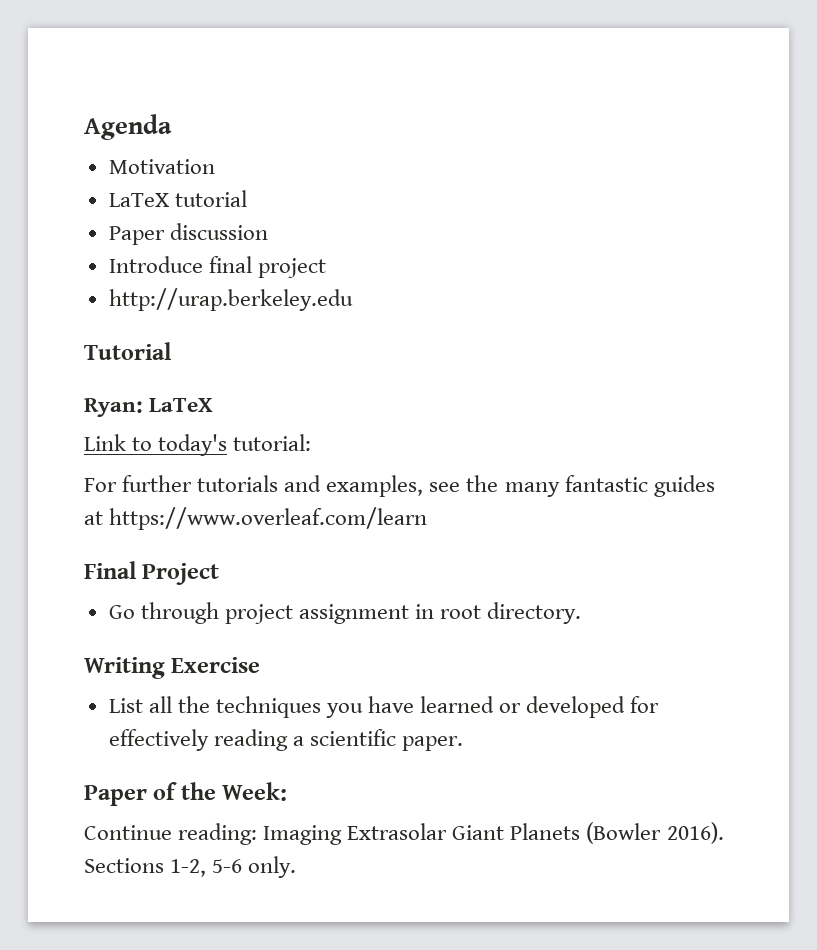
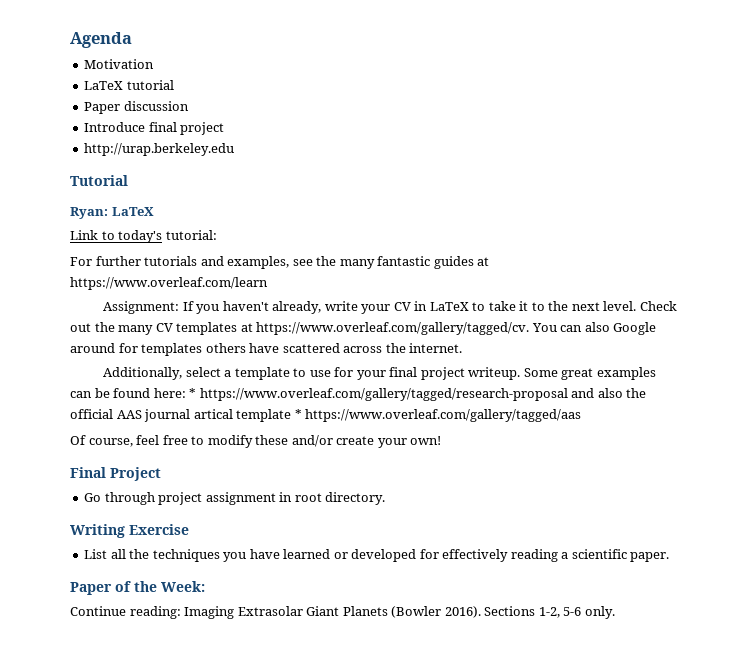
+ Assignment: If you haven't already, write your CV in LaTeX to take it to the next level. Check out the many CV templates at https://www.overleaf.com/gallery/tagged/cv. You can also Google around for templates others have scattered across the internet.
+ Additionally, select a template to use for your final project writeup. Some great examples can be found here: * https://www.overleaf.com/gallery/tagged/research-proposal and also the official AAS journal artical template * https://www.overleaf.com/gallery/tagged/aas
+ Of course, feel free to modify these and/or create your own!

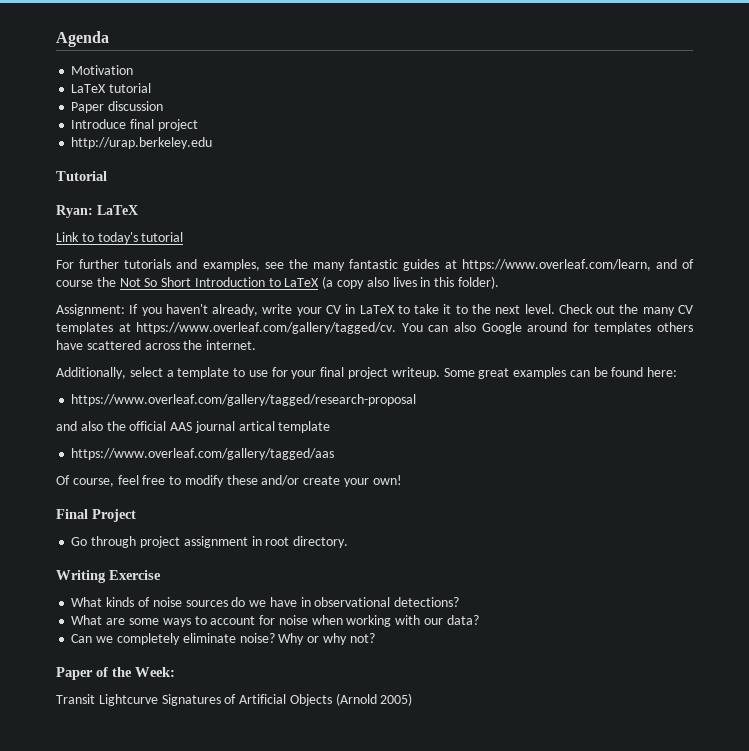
- Link to today's tutorial:
+ Link to today's tutorial
- For further tutorials and examples, see the many fantastic guides at https://www.overleaf.com/learn
+ For further tutorials and examples, see the many fantastic guides at https://www.overleaf.com/learn, and of course the Not So Short Introduction to LaTeX (a copy also lives in this folder).
- Some great examples can be found here: * https://www.overleaf.com/gallery/tagged/research-proposal and also the official AAS journal artical template * https://www.overleaf.com/gallery/tagged/aas
+ Some great examples can be found here:
+ https://www.overleaf.com/gallery/tagged/research-proposal
+ and also the official AAS journal artical template
+ https://www.overleaf.com/gallery/tagged/aas
- List all the techniques you have learned or developed for effectively reading a scientific paper.
+ What kinds of noise sources do we have in observational detections?
+ What are some ways to account for noise when working with our data?
+ Can we completely eliminate noise? Why or why not?
  Paper of the Week:
- Continue reading: Imaging Extrasolar Giant Planets (Bowler 2016). Sections 1-2, 5-6 only.
+ Transit Lightcurve Signatures of Artificial Objects (Arnold 2005)

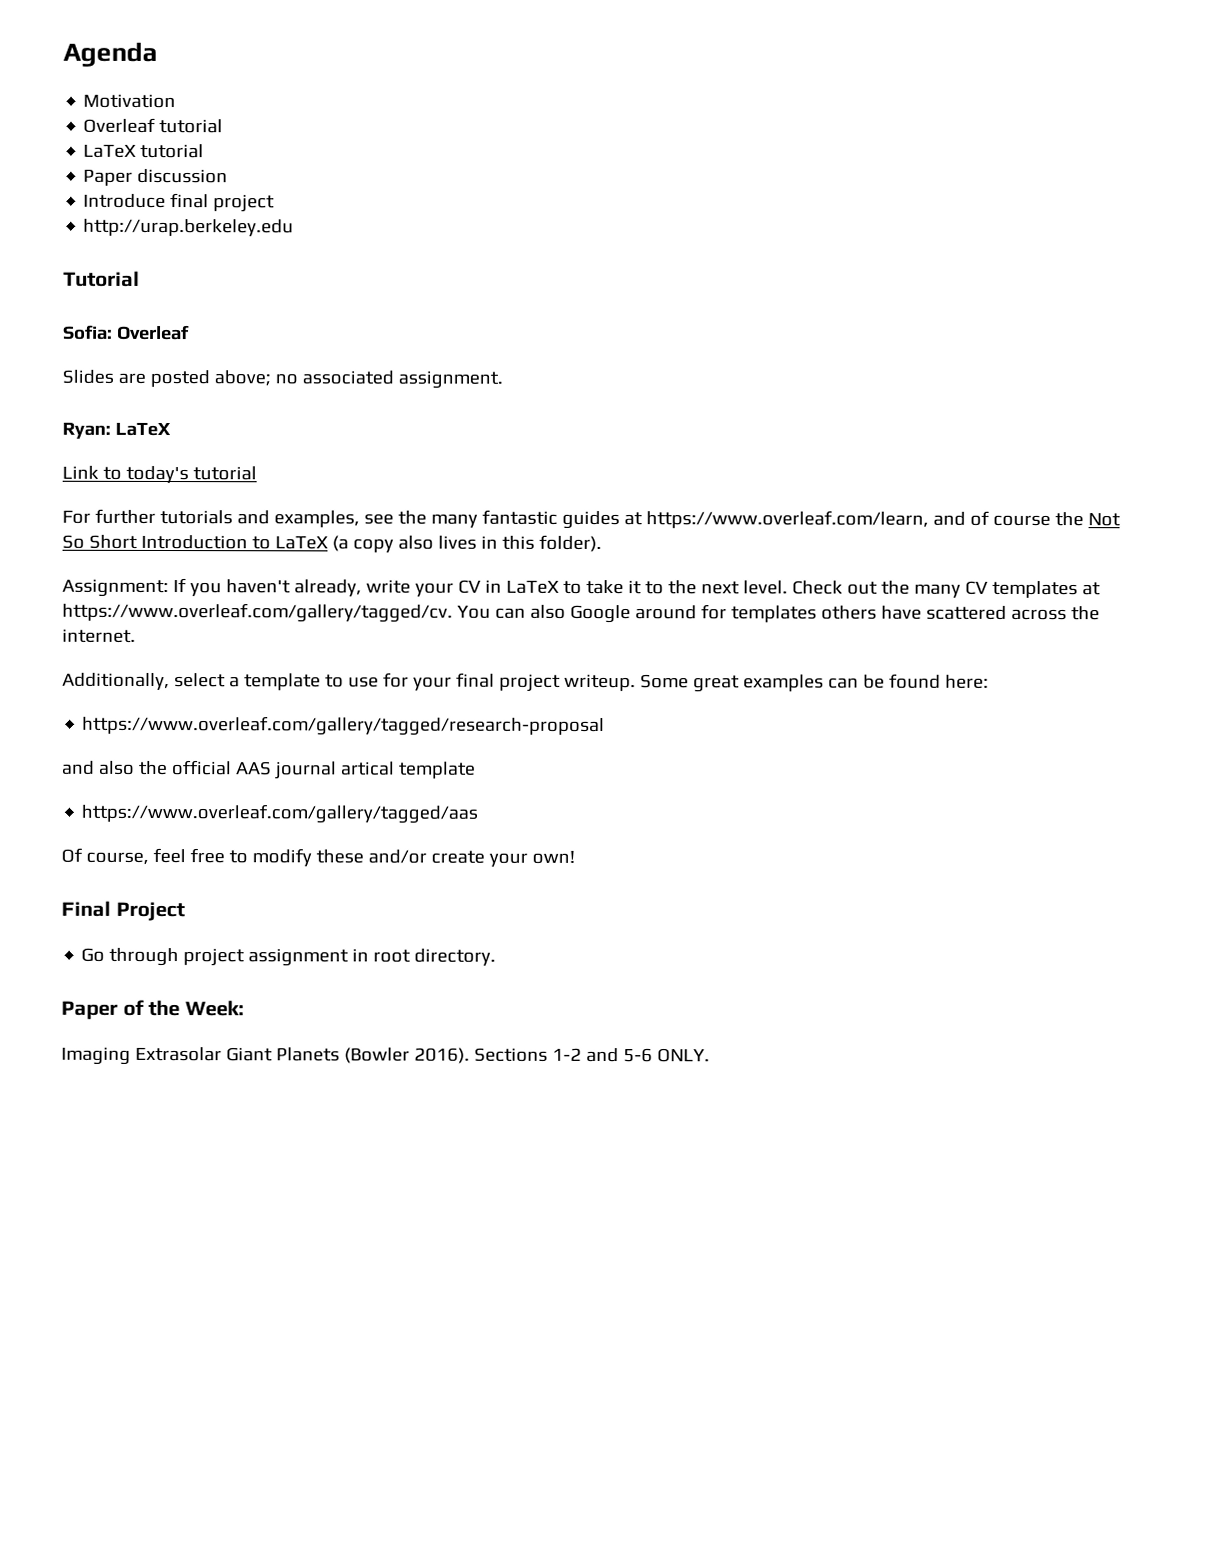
+ Overleaf tutorial
+ Sofia: Overleaf
+ Slides are posted above; no associated assignment.
- Writing Exercise
- What kinds of noise sources do we have in observational detections?
- What are some ways to account for noise when working with our data?
- Can we completely eliminate noise? Why or why not?
  Paper of the Week:
- Transit Lightcurve Signatures of Artificial Objects (Arnold 2005)
+ Imaging Extrasolar Giant Planets (Bowler 2016). Sections 1-2 and 5-6 ONLY.

